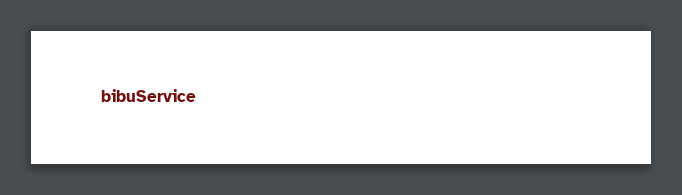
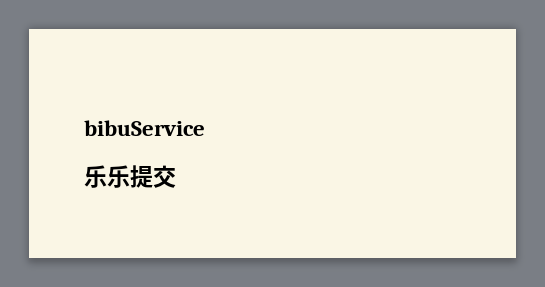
+ 乐乐提交

